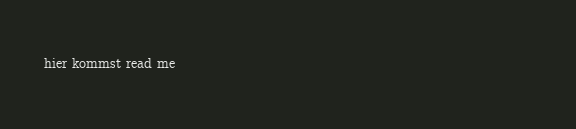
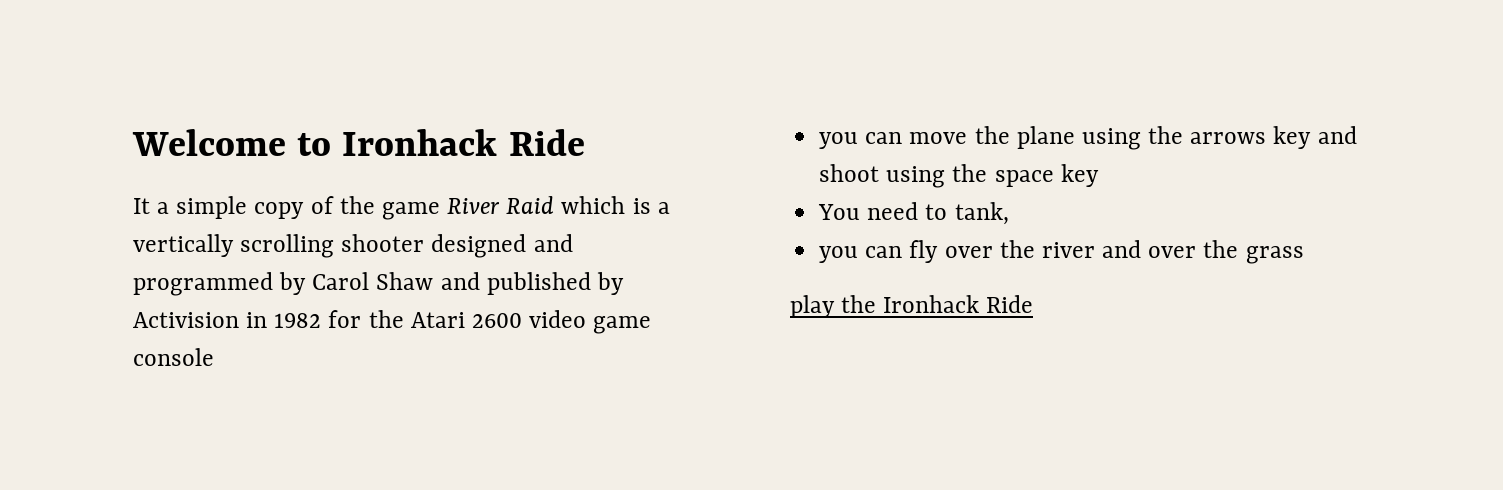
- hier kommst read me
+ Welcome to Ironhack Ride
+ It a simple copy of the game River Raid which is a vertically scrolling shooter designed and programmed by Carol Shaw and published by Activision in 1982 for the Atari 2600 video game console
+ you can move the plane using the arrows key and shoot using the space key
+ You need to tank,
+ you can fly over the river and over the grass
+ play the Ironhack Ride

